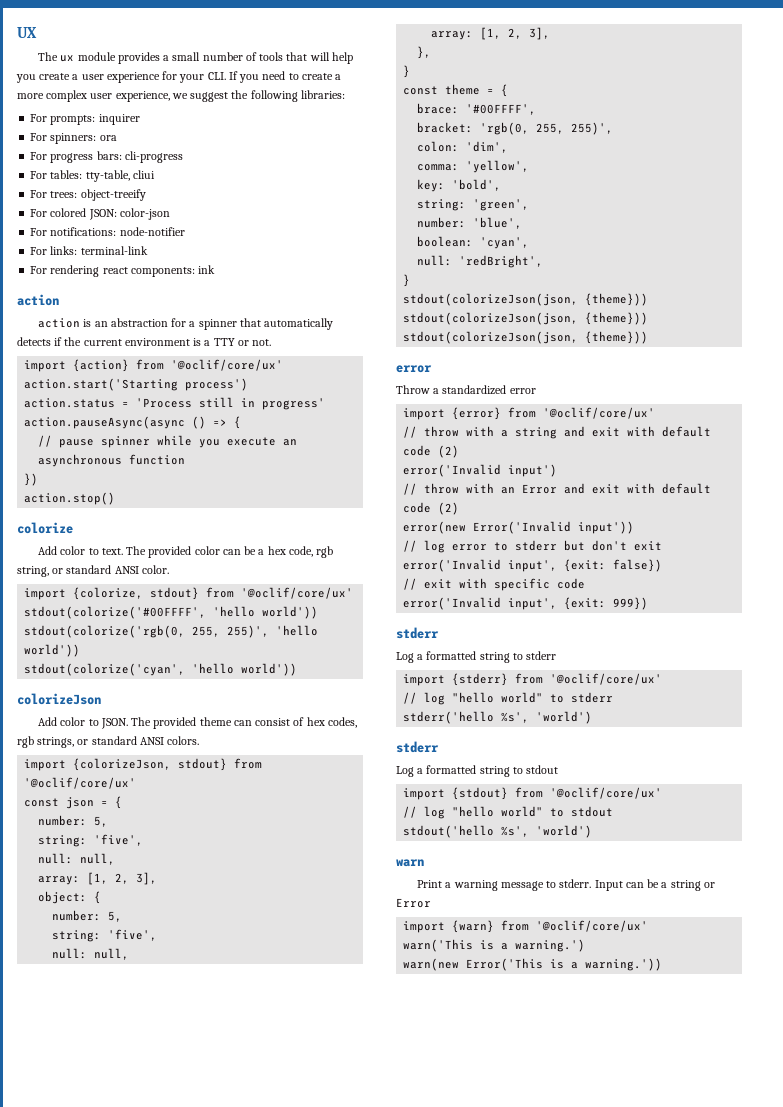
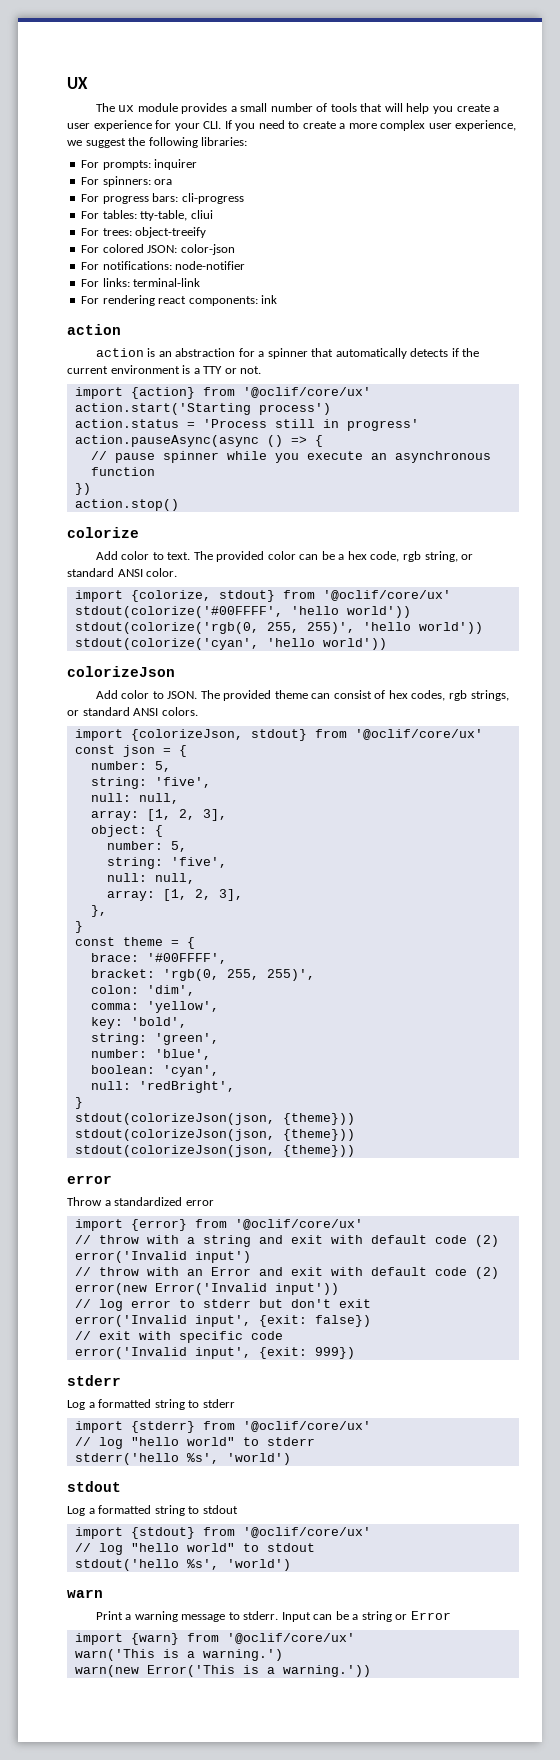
  stderr('hello %s', 'world')
- stderr
+ stdout

